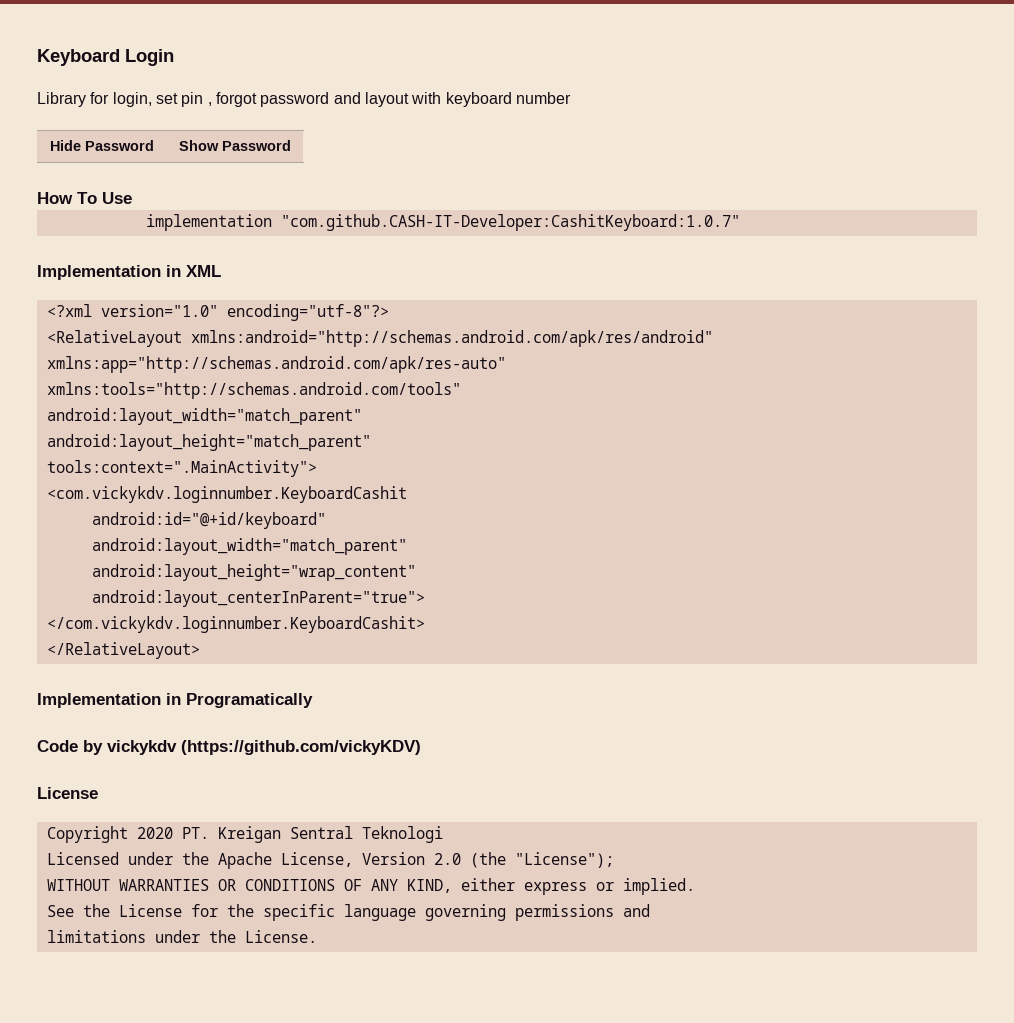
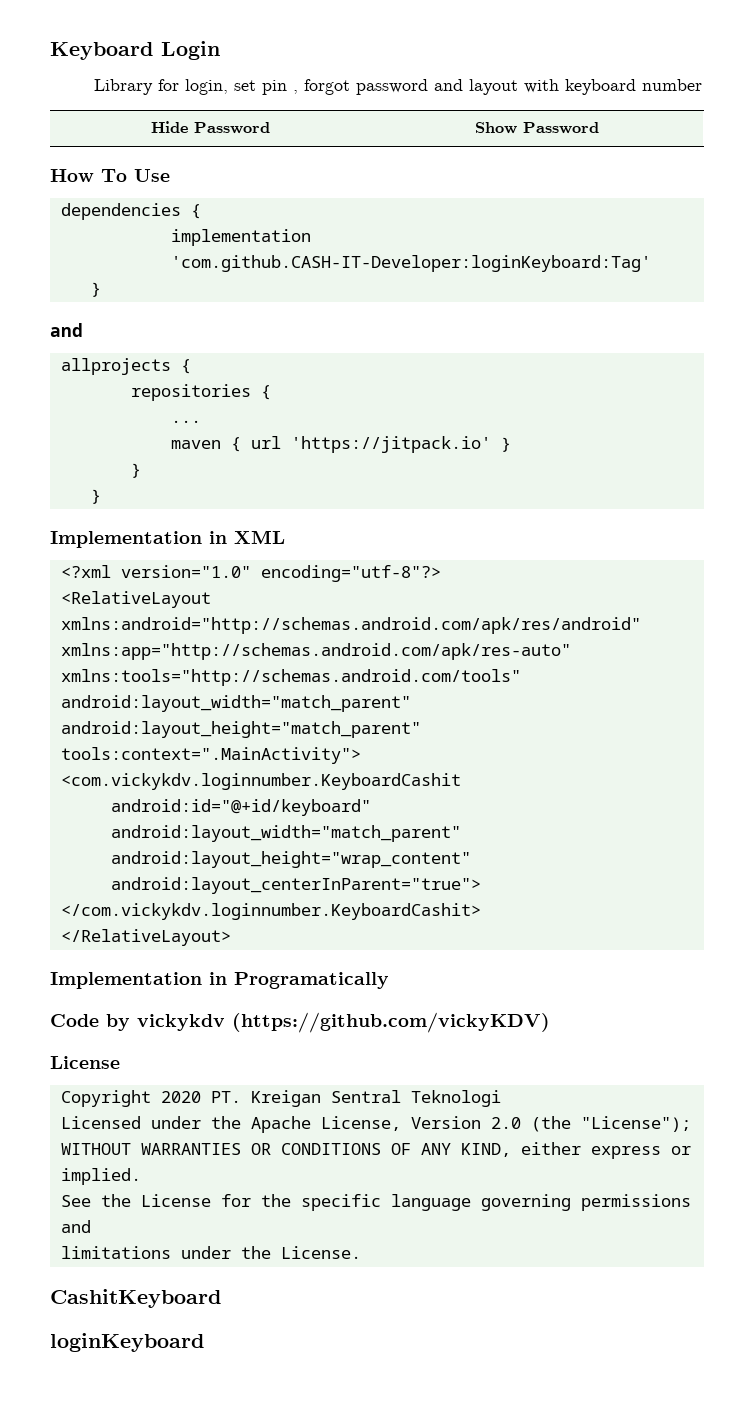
+ dependencies {
- implementation "com.github.CASH-IT-Developer:CashitKeyboard:1.0.7"
+ implementation 'com.github.CASH-IT-Developer:loginKeyboard:Tag'
+ }
+ and
+ allprojects {
+ repositories {
+ ...
+ maven { url 'https://jitpack.io' }
+ }
+ }
+ CashitKeyboard
+ loginKeyboard

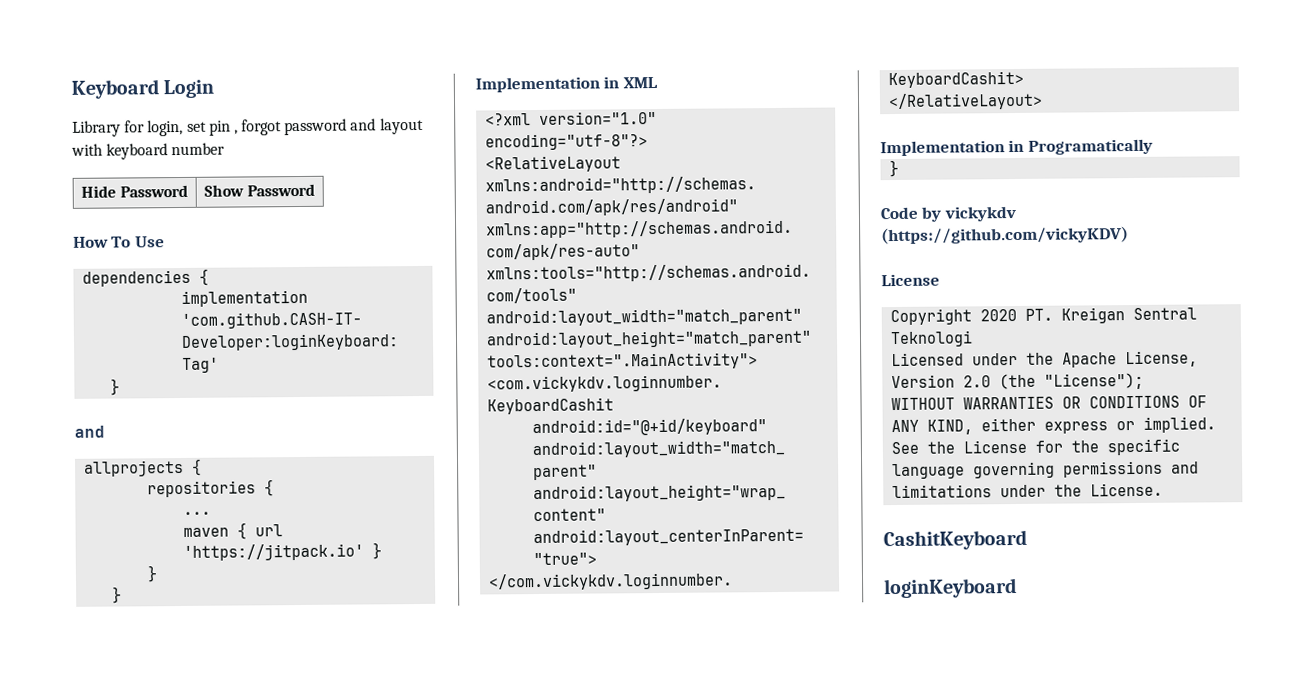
  Implementation in Programatically
+ }

